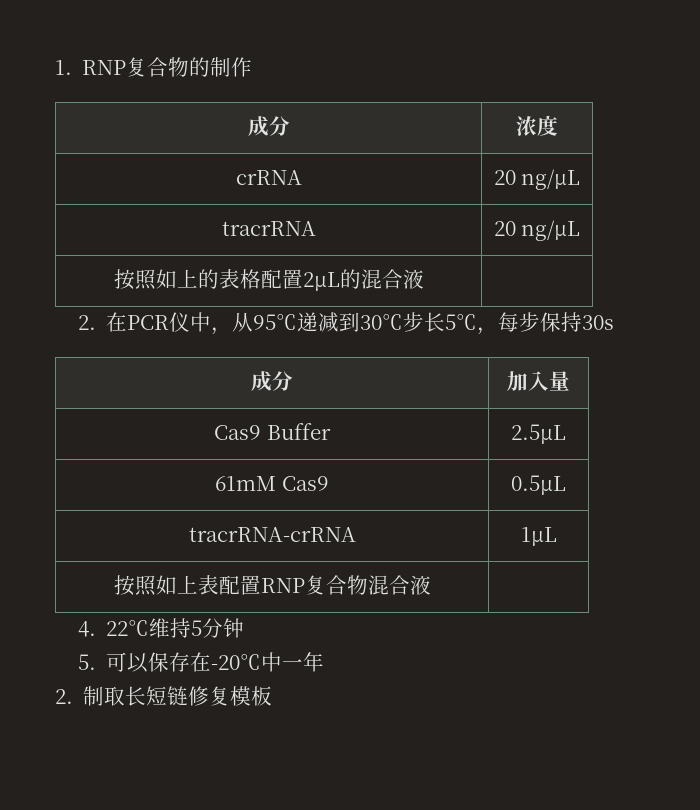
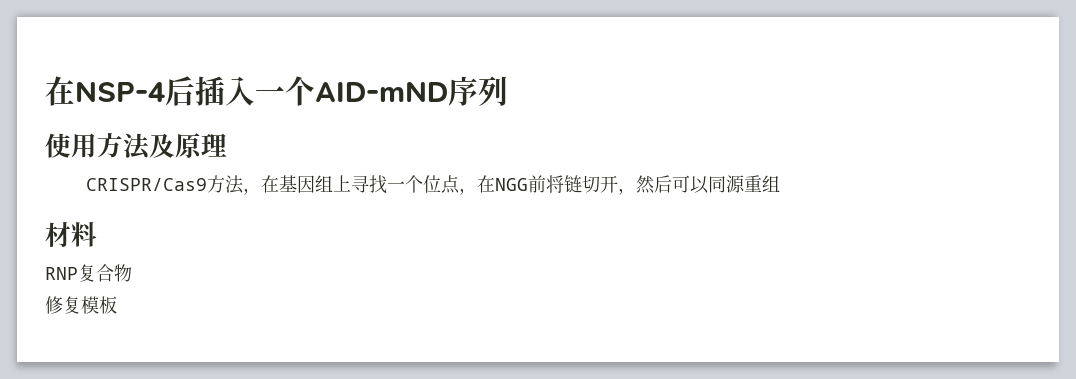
- 1. RNP复合物的制作
- 成分 | 浓度
- crRNA | 20 ng/μL
- tracrRNA | 20 ng/μL
- 按照如上的表格配置2μL的混合液 |
- 2.在PCR仪中，从95℃递减到30℃步长5℃，每步保持30s
- 成分 | 加入量
- Cas9 Buffer | 2.5μL
- 61mM Cas9 | 0.5μL
- tracrRNA-crRNA | 1μL
- 按照如上表配置RNP复合物混合液 |
- 4. 22℃维持5分钟
- 5.可以保存在-20℃中一年
- 2.制取长短链修复模板
+ 在NSP-4后插入一个AID-mND序列
+ 使用方法及原理
+ CRISPR/Cas9方法，在基因组上寻找一个位点，在NGG前将链切开，然后可以同源重组
+ 材料
+ RNP复合物
+ 修复模板

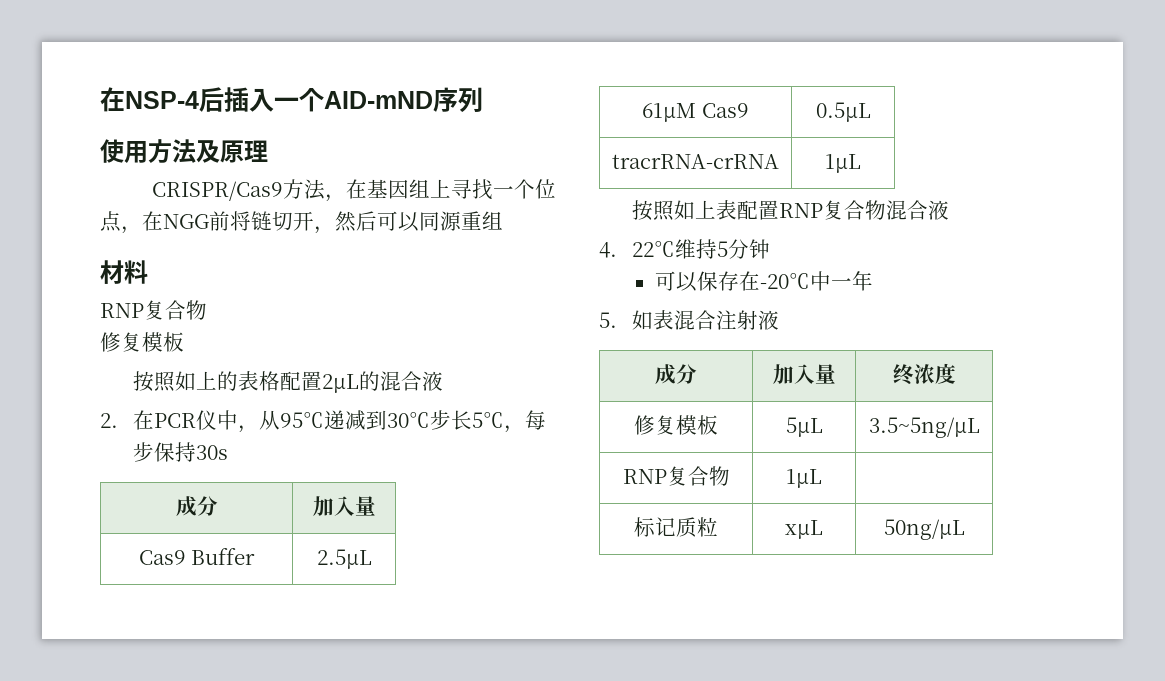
+ 按照如上的表格配置2μL的混合液
+ 2.在PCR仪中，从95℃递减到30℃步长5℃，每步保持30s
+ 成分 | 加入量
+ Cas9 Buffer | 2.5μL
+ 61μM Cas9 | 0.5μL
+ tracrRNA-crRNA | 1μL
+ 按照如上表配置RNP复合物混合液
+ 4. 22℃维持5分钟
+ 可以保存在-20℃中一年
+ 5.如表混合注射液
+ 成分 | 加入量 | 终浓度
+ 修复模板 | 5μL | 3.5~5ng/μL
+ RNP复合物 | 1μL |
+ 标记质粒 | xμL | 50ng/μL

